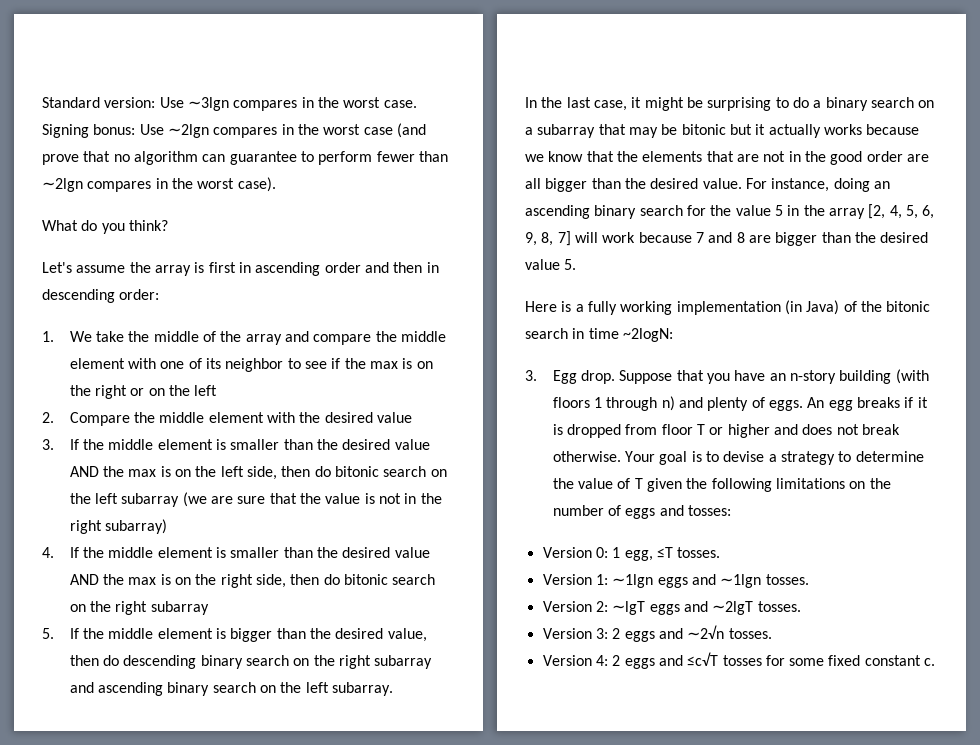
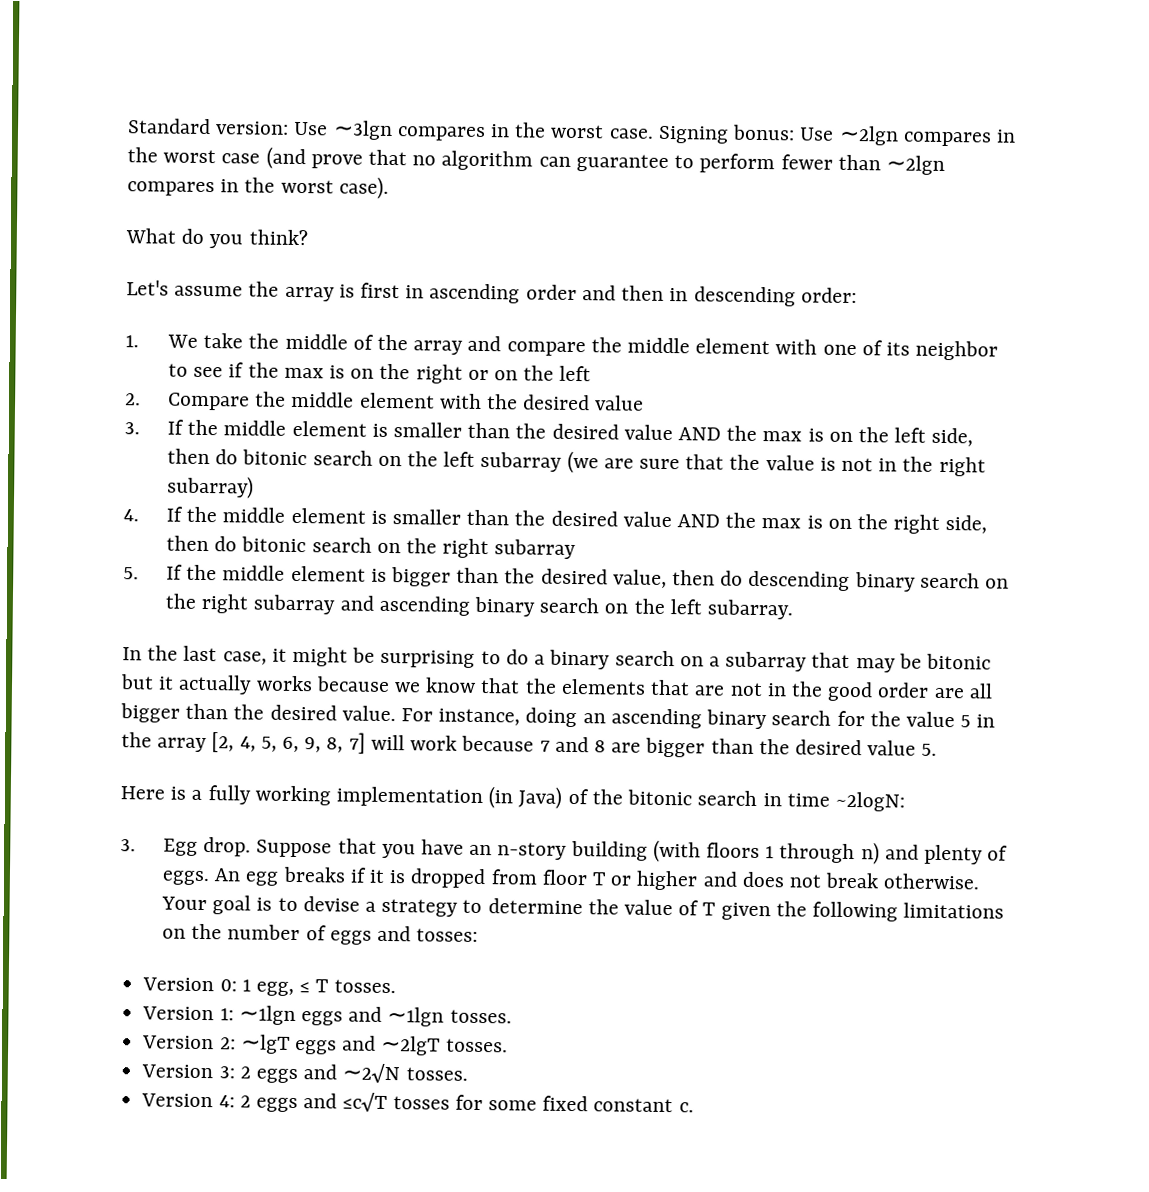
- Version 0: 1 egg, ≤T tosses.
+ Version 0: 1 egg, ≤ T tosses.
- Version 3: 2 eggs and ∼2√n tosses.
+ Version 3: 2 eggs and ∼2√N tosses.

